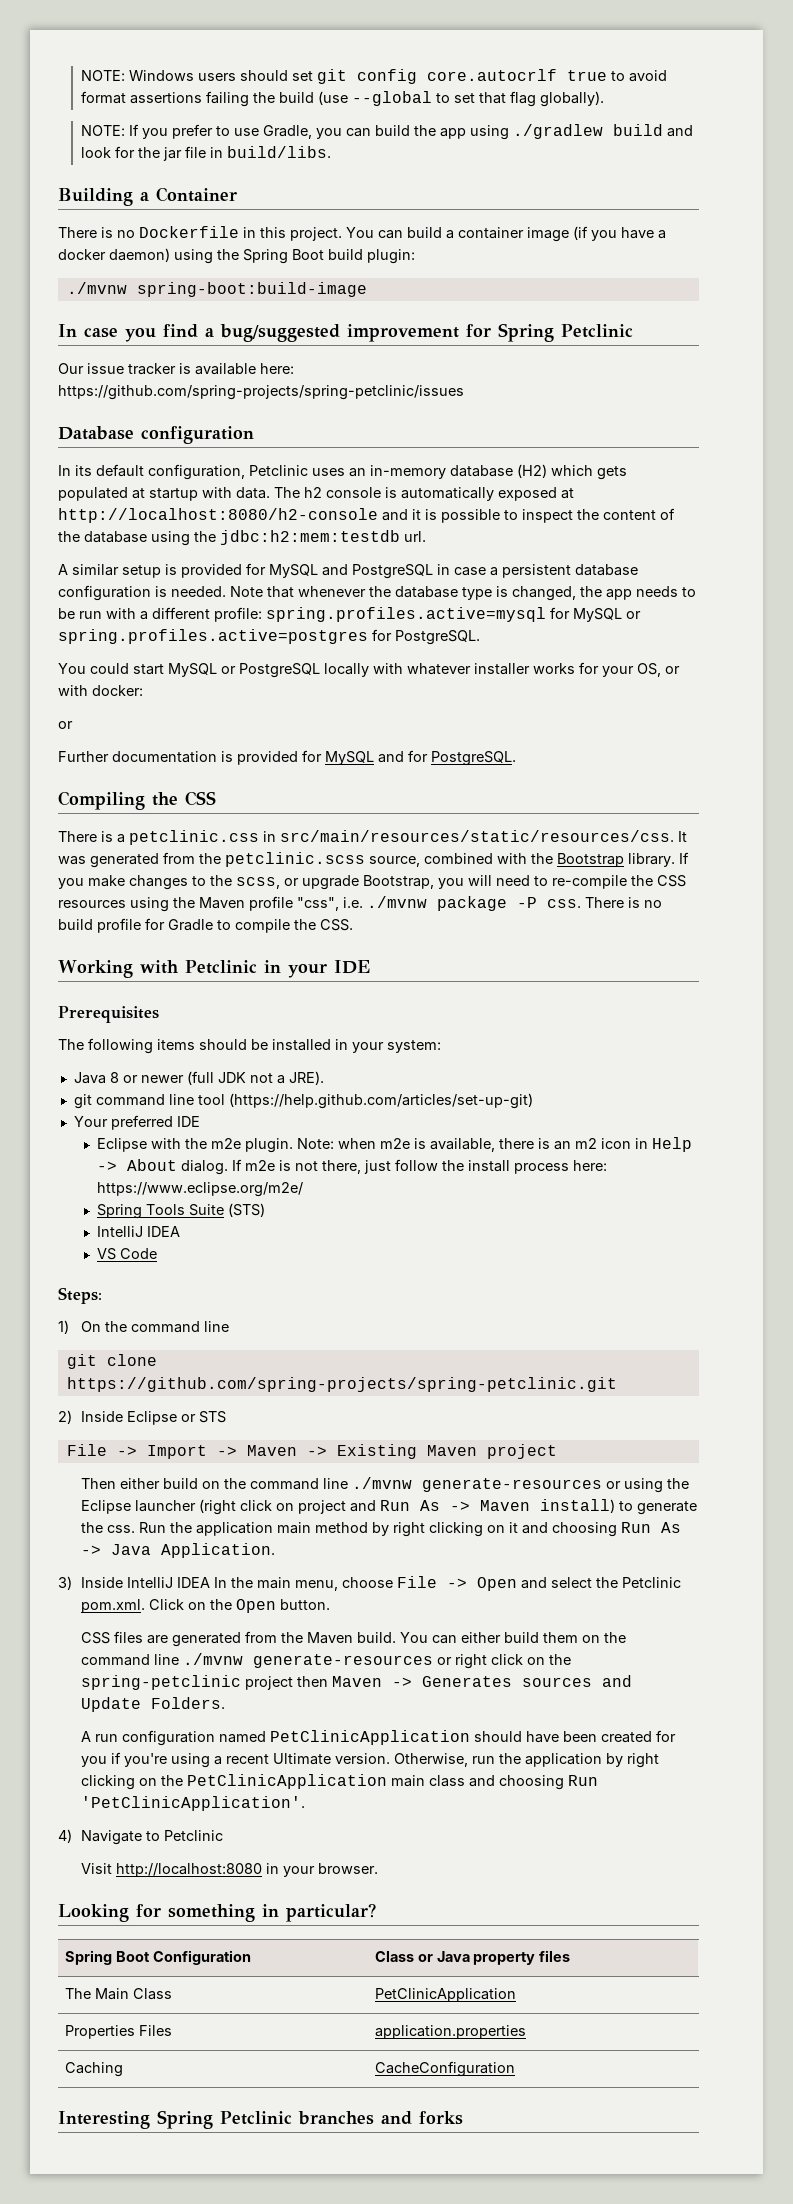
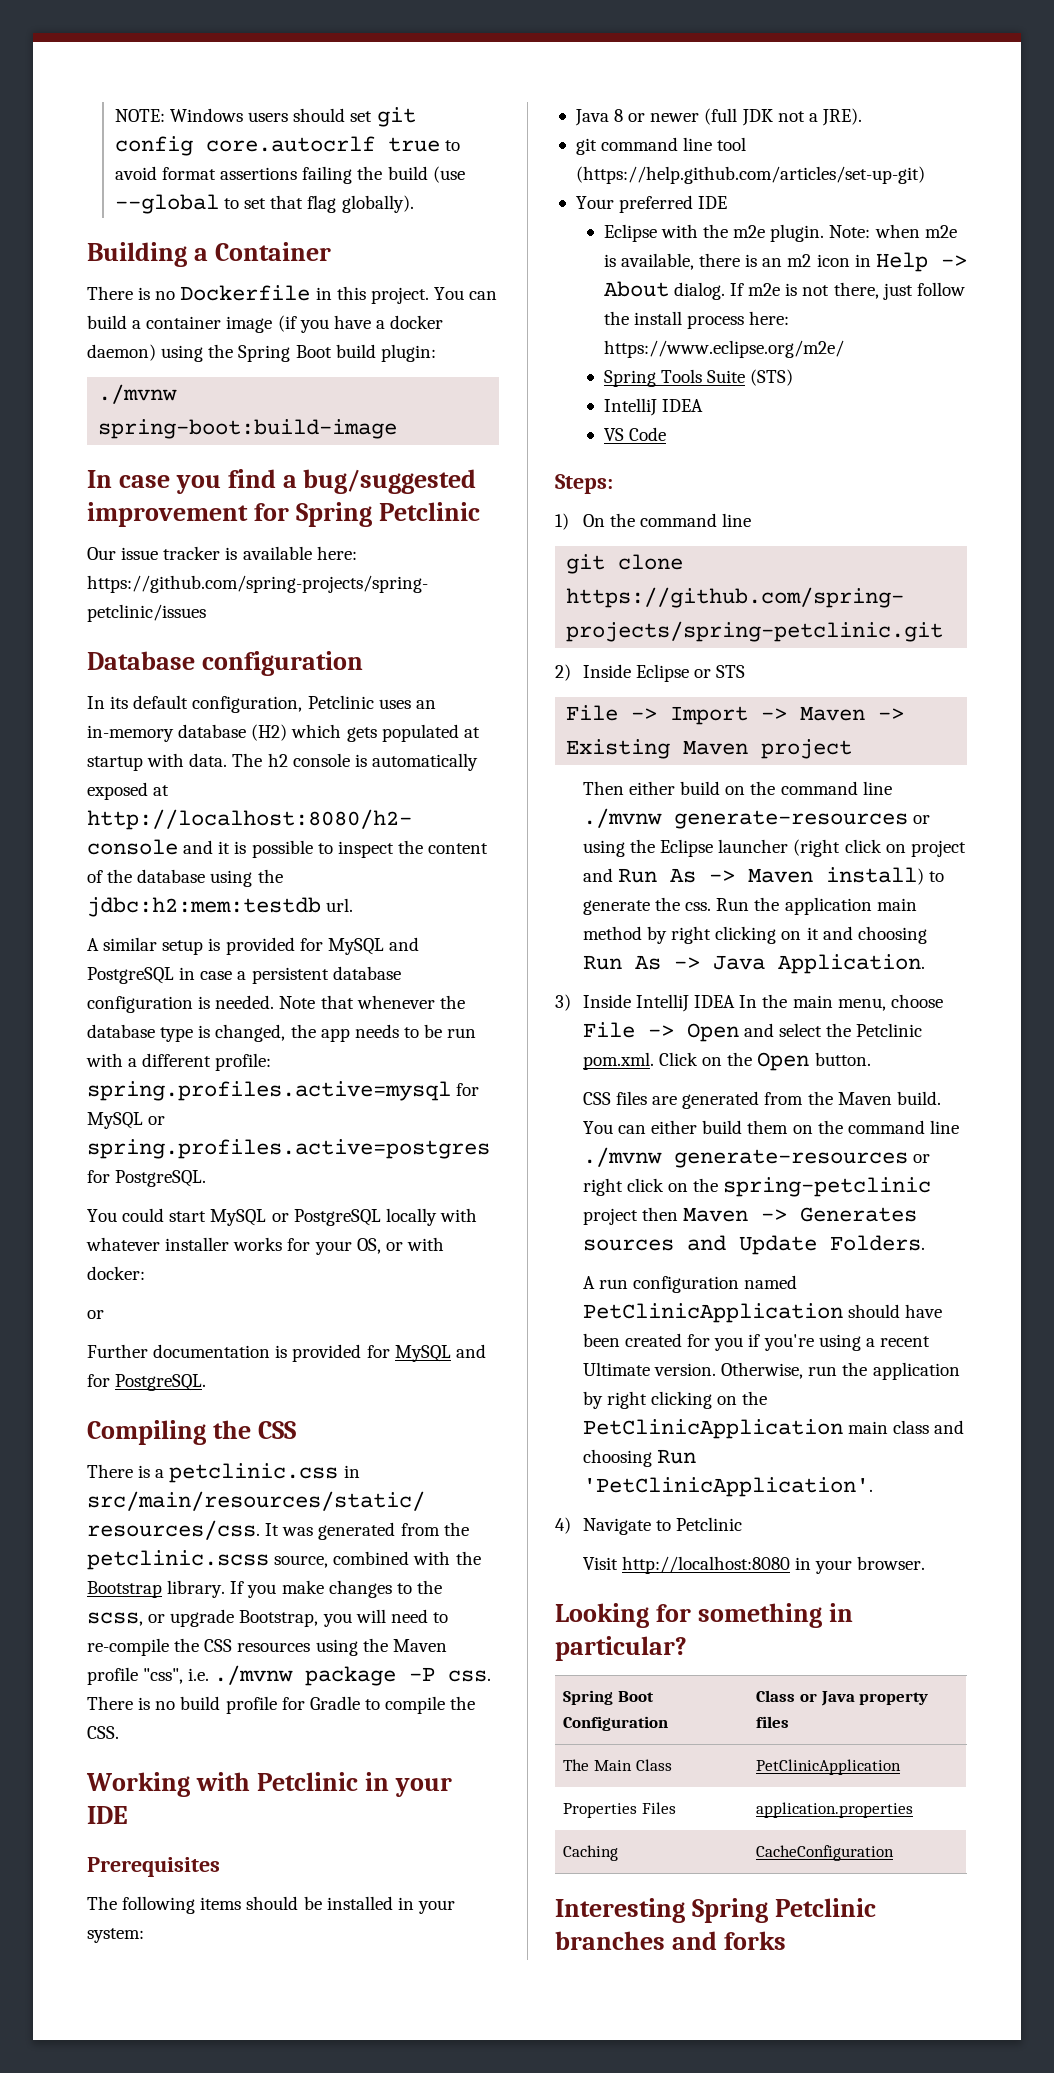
- NOTE: If you prefer to use Gradle, you can build the app using ./gradlew build and look for the jar file in build/libs.

